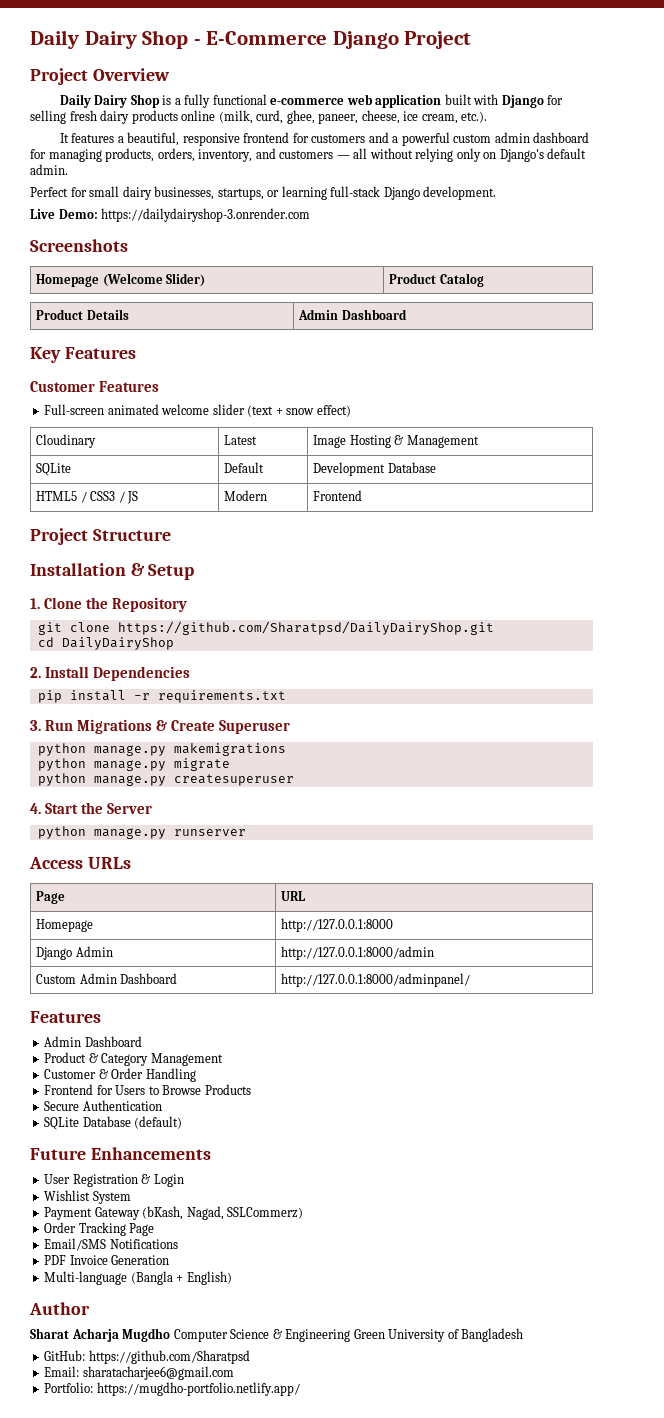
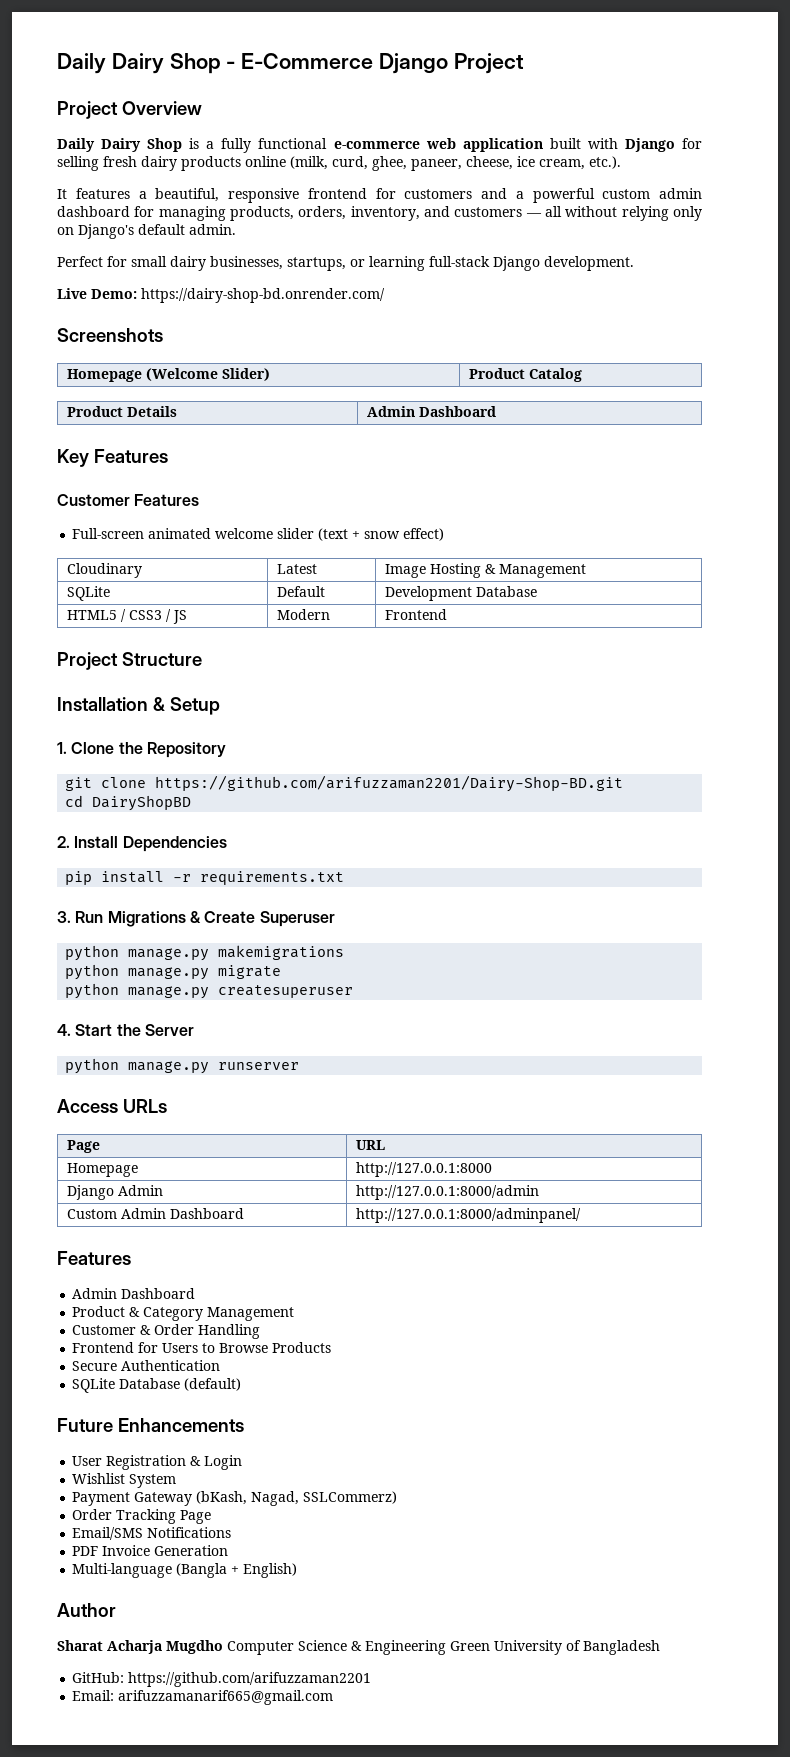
- Live Demo: https://dailydairyshop-3.onrender.com
+ Live Demo: https://dairy-shop-bd.onrender.com/
- git clone https://github.com/Sharatpsd/DailyDairyShop.git
+ git clone https://github.com/arifuzzaman2201/Dairy-Shop-BD.git
- cd DailyDairyShop
+ cd DairyShopBD
- GitHub: https://github.com/Sharatpsd
+ GitHub: https://github.com/arifuzzaman2201
- Email: sharatacharjee6@gmail.com
- Portfolio: https://mugdho-portfolio.netlify.app/
+ Email: arifuzzamanarif665@gmail.com

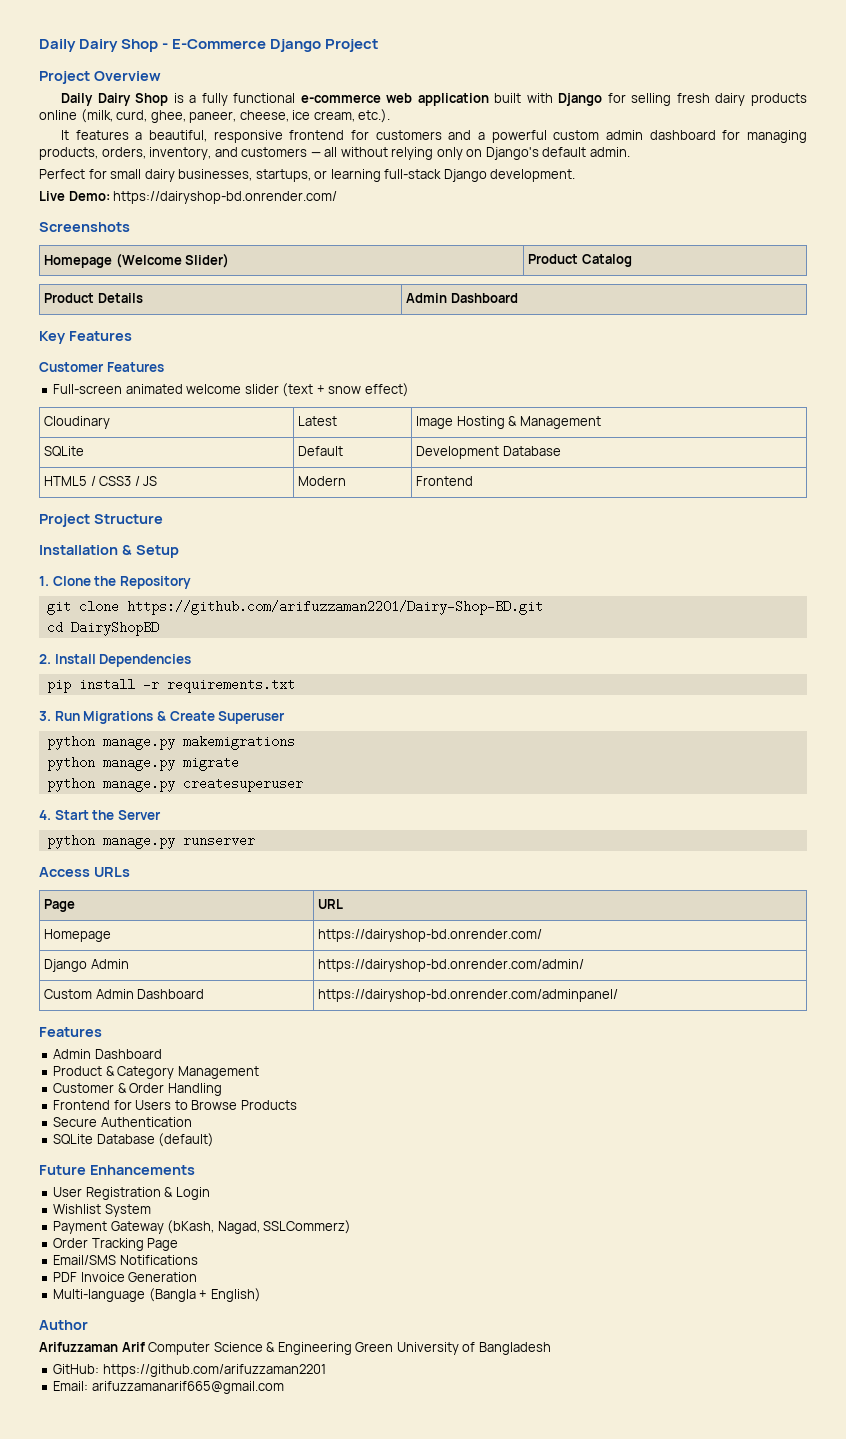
- Live Demo: https://dairy-shop-bd.onrender.com/
+ Live Demo: https://dairyshop-bd.onrender.com/
- Homepage | http://127.0.0.1:8000
+ Homepage | https://dairyshop-bd.onrender.com/
- Django Admin | http://127.0.0.1:8000/admin
+ Django Admin | https://dairyshop-bd.onrender.com/admin/
- Custom Admin Dashboard | http://127.0.0.1:8000/adminpanel/
+ Custom Admin Dashboard | https://dairyshop-bd.onrender.com/adminpanel/
- Sharat Acharja Mugdho Computer Science & Engineering Green University of Bangladesh
+ Arifuzzaman Arif Computer Science & Engineering Green University of Bangladesh

